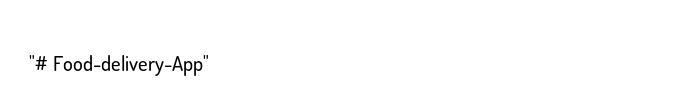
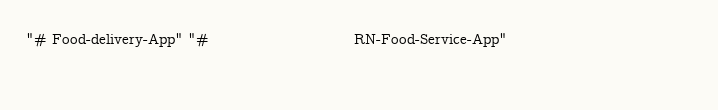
- "# Food-delivery-App"
+ "# Food-delivery-App" "# RN-Food-Service-App"

